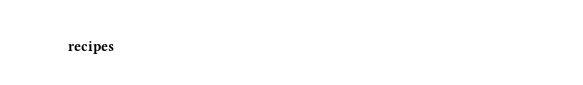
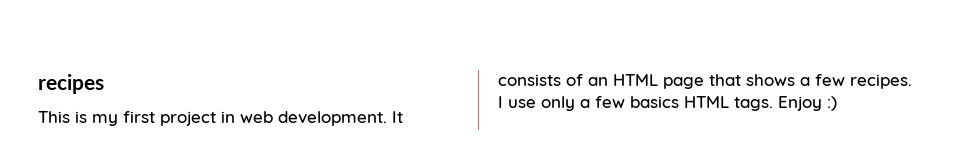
+ This is my first project in web development. It consists of an HTML page that shows a few recipes. I use only a few basics HTML tags. Enjoy :)

